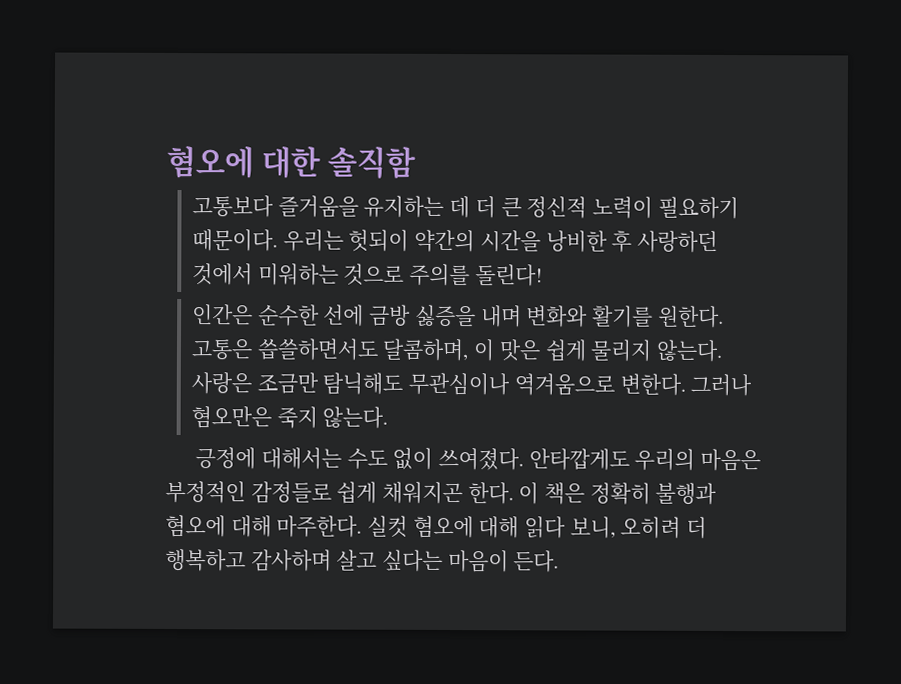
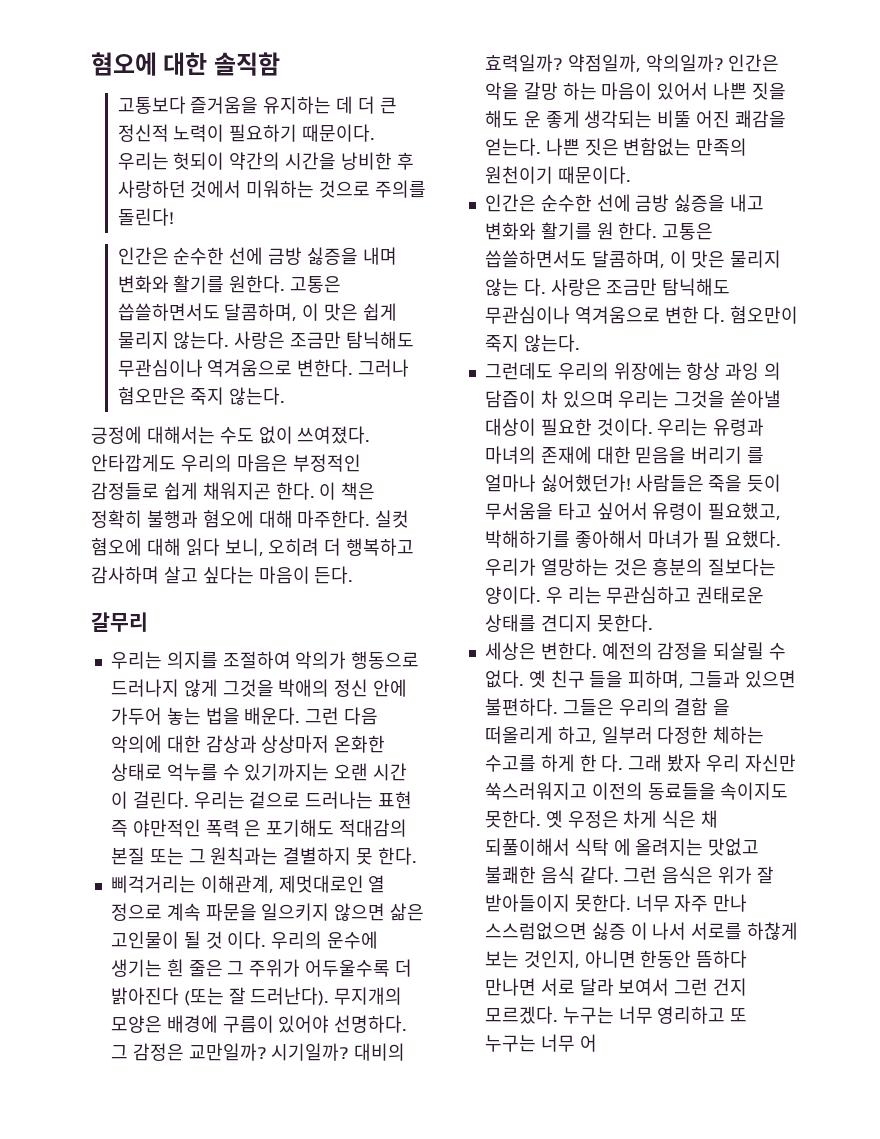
+ 갈무리
+ 우리는 의지를 조절하여 악의가 행동으로 드러나지 않게 그것을 박애의 정신 안에 가두어 놓는 법을 배운다. 그런 다음 악의에 대한 감상과 상상마저 온화한 상태로 억누를 수 있기까지는 오랜 시간 이 걸린다. 우리는 겉으로 드러나는 표현 즉 야만적인 폭력 은 포기해도 적대감의 본질 또는 그 원칙과는 결별하지 못 한다.
+ 삐걱거리는 이해관계, 제멋대로인 열 정으로 계속 파문을 일으키지 않으면 삶은 고인물이 될 것 이다. 우리의 운수에 생기는 흰 줄은 그 주위가 어두울수록 더 밝아진다 (또는 잘 드러난다). 무지개의 모양은 배경에 구름이 있어야 선명하다. 그 감정은 교만일까? 시기일까? 대비의 효력일까? 약점일까, 악의일까? 인간은 악을 갈망 하는 마음이 있어서 나쁜 짓을 해도 운 좋게 생각되는 비뚤 어진 쾌감을 얻는다. 나쁜 짓은 변함없는 만족의 원천이기 때문이다.
+ 인간은 순수한 선에 금방 싫증을 내고 변화와 활기를 원 한다. 고통은 씁쓸하면서도 달콤하며, 이 맛은 물리지 않는 다. 사랑은 조금만 탐닉해도 무관심이나 역겨움으로 변한 다. 혐오만이 죽지 않는다.
+ 그런데도 우리의 위장에는 항상 과잉 의 담즙이 차 있으며 우리는 그것을 쏟아낼 대상이 필요한 것이다. 우리는 유령과 마녀의 존재에 대한 믿음을 버리기 를 얼마나 싫어했던가! 사람들은 죽을 듯이 무서움을 타고 싶어서 유령이 필요했고, 박해하기를 좋아해서 마녀가 필 요했다. 우리가 열망하는 것은 흥분의 질보다는 양이다. 우 리는 무관심하고 권태로운 상태를 견디지 못한다.
+ 세상은 변한다. 예전의 감정을 되살릴 수 없다. 옛 친구 들을 피하며, 그들과 있으면 불편하다. 그들은 우리의 결함 을 떠올리게 하고, 일부러 다정한 체하는 수고를 하게 한 다. 그래 봤자 우리 자신만 쑥스러워지고 이전의 동료들을 속이지도 못한다. 옛 우정은 차게 식은 채 되풀이해서 식탁 에 올려지는 맛없고 불쾌한 음식 같다. 그런 음식은 위가 잘 받아들이지 못한다. 너무 자주 만나 스스럼없으면 싫증 이 나서 서로를 하찮게 보는 것인지, 아니면 한동안 뜸하다 만나면 서로 달라 보여서 그런 건지 모르겠다. 누구는 너무 영리하고 또 누구는 너무 어

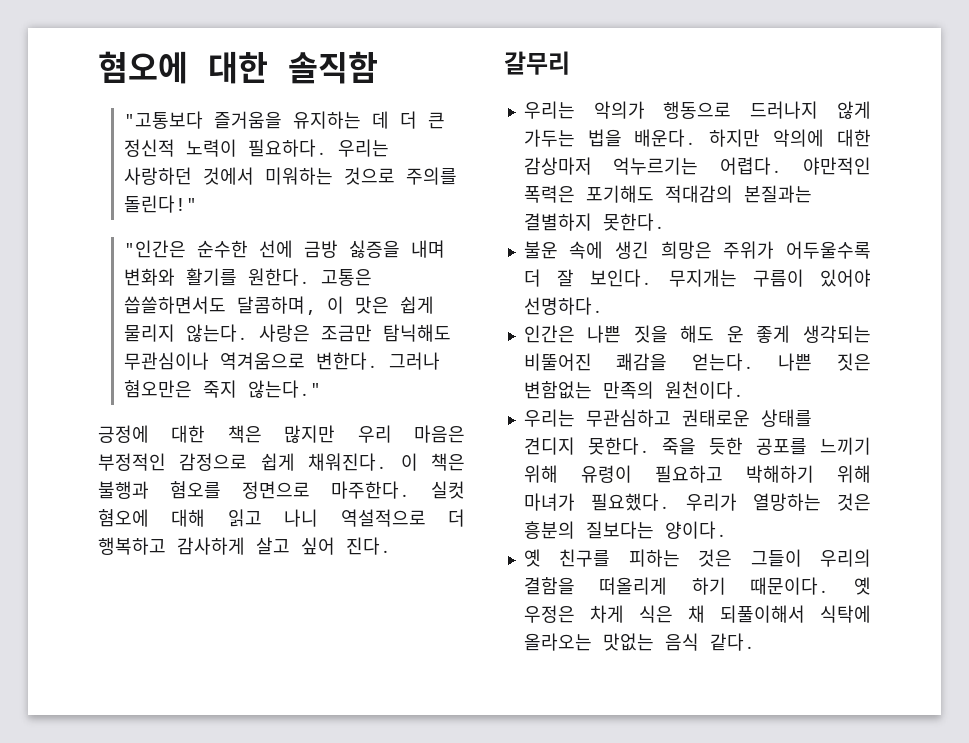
- 고통보다 즐거움을 유지하는 데 더 큰 정신적 노력이 필요하기 때문이다. 우리는 헛되이 약간의 시간을 낭비한 후 사랑하던 것에서 미워하는 것으로 주의를 돌린다!
- 인간은 순수한 선에 금방 싫증을 내며 변화와 활기를 원한다.
+ "고통보다 즐거움을 유지하는 데 더 큰 정신적 노력이 필요하다. 우리는 사랑하던 것에서 미워하는 것으로 주의를 돌린다!"
+ "인간은 순수한 선에 금방 싫증을 내며 변화와 활기를 원한다.
- 그러나 혐오만은 죽지 않는다.
+ 그러나 혐오만은 죽지 않는다."
- 긍정에 대해서는 수도 없이 쓰여졌다. 안타깝게도 우리의 마음은 부정적인 감정들로 쉽게 채워지곤 한다. 이 책은 정확히 불행과 혐오에 대해 마주한다. 실컷 혐오에 대해 읽다 보니, 오히려 더 행복하고 감사하며 살고 싶다는 마음이 든다.
+ 긍정에 대한 책은 많지만 우리 마음은 부정적인 감정으로 쉽게 채워진다. 이 책은 불행과 혐오를 정면으로 마주한다. 실컷 혐오에 대해 읽고 나니 역설적으로 더 행복하고 감사하게 살고 싶어 진다.
- 우리는 의지를 조절하여 악의가 행동으로 드러나지 않게 그것을 박애의 정신 안에 가두어 놓는 법을 배운다. 그런 다음 악의에 대한 감상과 상상마저 온화한 상태로 억누를 수 있기까지는 오랜 시간 이 걸린다. 우리는 겉으로 드러나는 표현 즉 야만적인 폭력 은 포기해도 적대감의 본질 또는 그 원칙과는 결별하지 못 한다.
- 삐걱거리는 이해관계, 제멋대로인 열 정으로 계속 파문을 일으키지 않으면 삶은 고인물이 될 것 이다. 우리의 운수에 생기는 흰 줄은 그 주위가 어두울수록 더 밝아진다 (또는 잘 드러난다). 무지개의 모양은 배경에 구름이 있어야 선명하다. 그 감정은 교만일까? 시기일까? 대비의 효력일까? 약점일까, 악의일까? 인간은 악을 갈망 하는 마음이 있어서 나쁜 짓을 해도 운 좋게 생각되는 비뚤 어진 쾌감을 얻는다.
+ 우리는 악의가 행동으로 드러나지 않게 가두는 법을 배운다. 하지만 악의에 대한 감상마저 억누르기는 어렵다. 야만적인 폭력은 포기해도 적대감의 본질과는 결별하지 못한다.
+ 불운 속에 생긴 희망은 주위가 어두울수록 더 잘 보인다. 무지개는 구름이 있어야 선명하다.
+ 인간은 나쁜 짓을 해도 운 좋게 생각되는 비뚤어진 쾌감을 얻는다.
- 나쁜 짓은 변함없는 만족의 원천이기 때문이다.
- 인간은 순수한 선에 금방 싫증을 내고 변화와 활기를 원 한다. 고통은 씁쓸하면서도 달콤하며, 이 맛은 물리지 않는 다. 사랑은 조금만 탐닉해도 무관심이나 역겨움으로 변한 다. 혐오만이 죽지 않는다.
- 그런데도 우리의 위장에는 항상 과잉 의 담즙이 차 있으며 우리는 그것을 쏟아낼 대상이 필요한 것이다. 우리는 유령과 마녀의 존재에 대한 믿음을 버리기 를 얼마나 싫어했던가! 사람들은 죽을 듯이 무서움을 타고 싶어서 유령이 필요했고, 박해하기를 좋아해서 마녀가 필 요했다.
+ 나쁜 짓은 변함없는 만족의 원천이다.
+ 우리는 무관심하고 권태로운 상태를 견디지 못한다. 죽을 듯한 공포를 느끼기 위해 유령이 필요하고 박해하기 위해 마녀가 필요했다.
- 우리가 열망하는 것은 흥분의 질보다는 양이다. 우 리는 무관심하고 권태로운 상태를 견디지 못한다.
- 세상은 변한다. 예전의 감정을 되살릴 수 없다. 옛 친구 들을 피하며, 그들과 있으면 불편하다. 그들은 우리의 결함 을 떠올리게 하고, 일부러 다정한 체하는 수고를 하게 한 다. 그래 봤자 우리 자신만 쑥스러워지고 이전의 동료들을 속이지도 못한다.
+ 우리가 열망하는 것은 흥분의 질보다는 양이다.
+ 옛 친구를 피하는 것은 그들이 우리의 결함을 떠올리게 하기 때문이다.
- 옛 우정은 차게 식은 채 되풀이해서 식탁 에 올려지는 맛없고 불쾌한 음식 같다. 그런 음식은 위가 잘 받아들이지 못한다. 너무 자주 만나 스스럼없으면 싫증 이 나서 서로를 하찮게 보는 것인지, 아니면 한동안 뜸하다 만나면 서로 달라 보여서 그런 건지 모르겠다. 누구는 너무 영리하고 또 누구는 너무 어
+ 옛 우정은 차게 식은 채 되풀이해서 식탁에 올라오는 맛없는 음식 같다.

